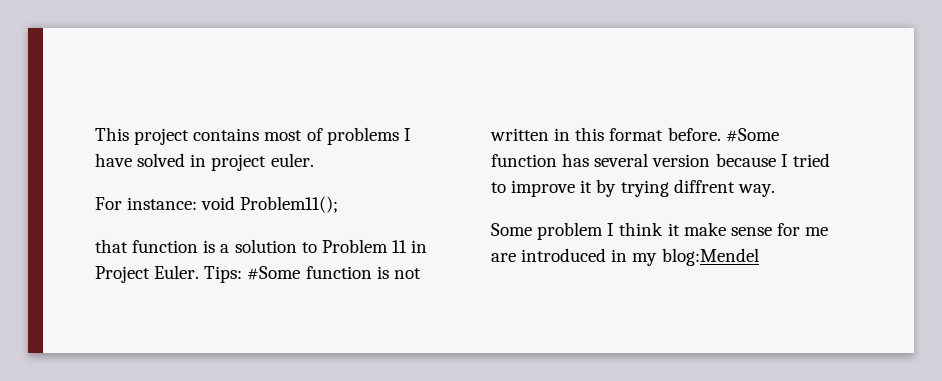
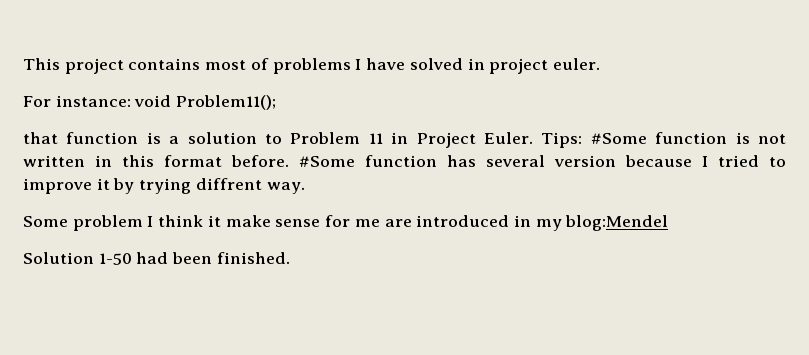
+ Solution 1-50 had been finished.

